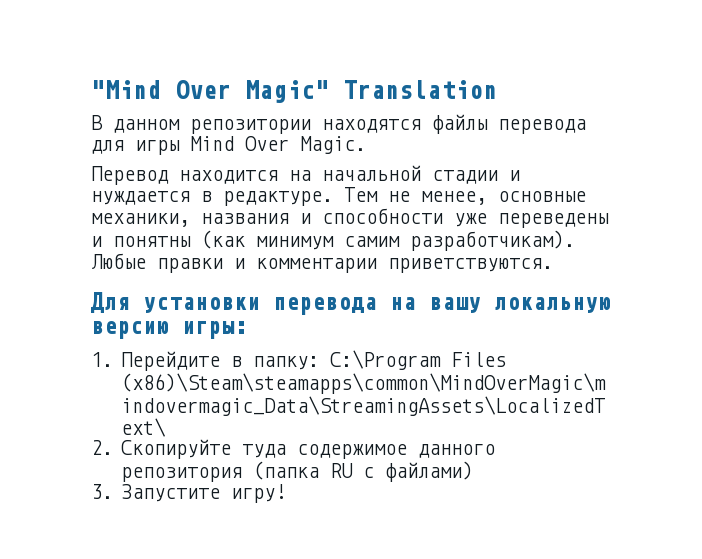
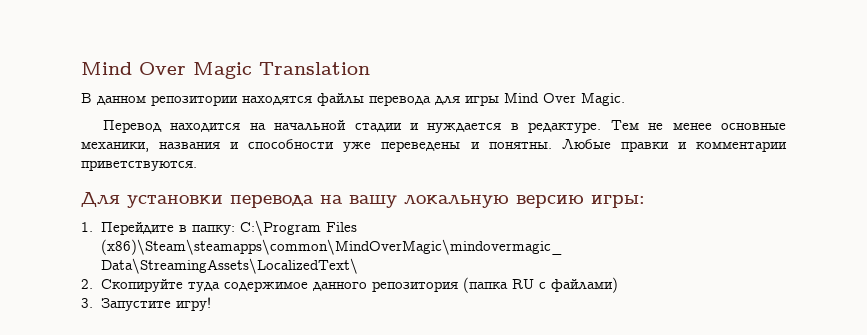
- "Mind Over Magic" Translation
+ Mind Over Magic Translation
- Тем не менее, основные механики, названия и способности уже переведены и понятны (как минимум самим разработчикам).
+ Тем не менее основные механики, названия и способности уже переведены и понятны.

